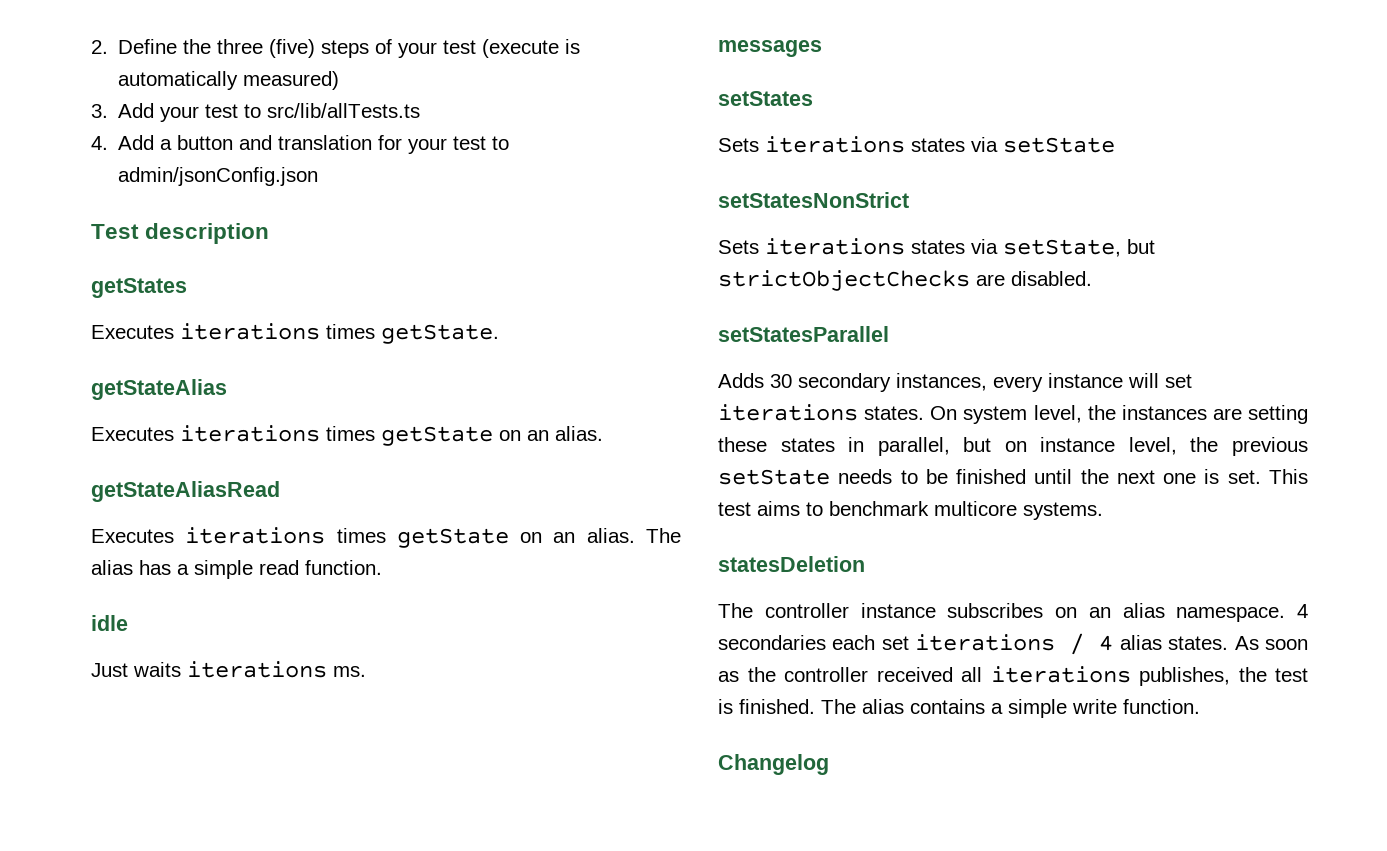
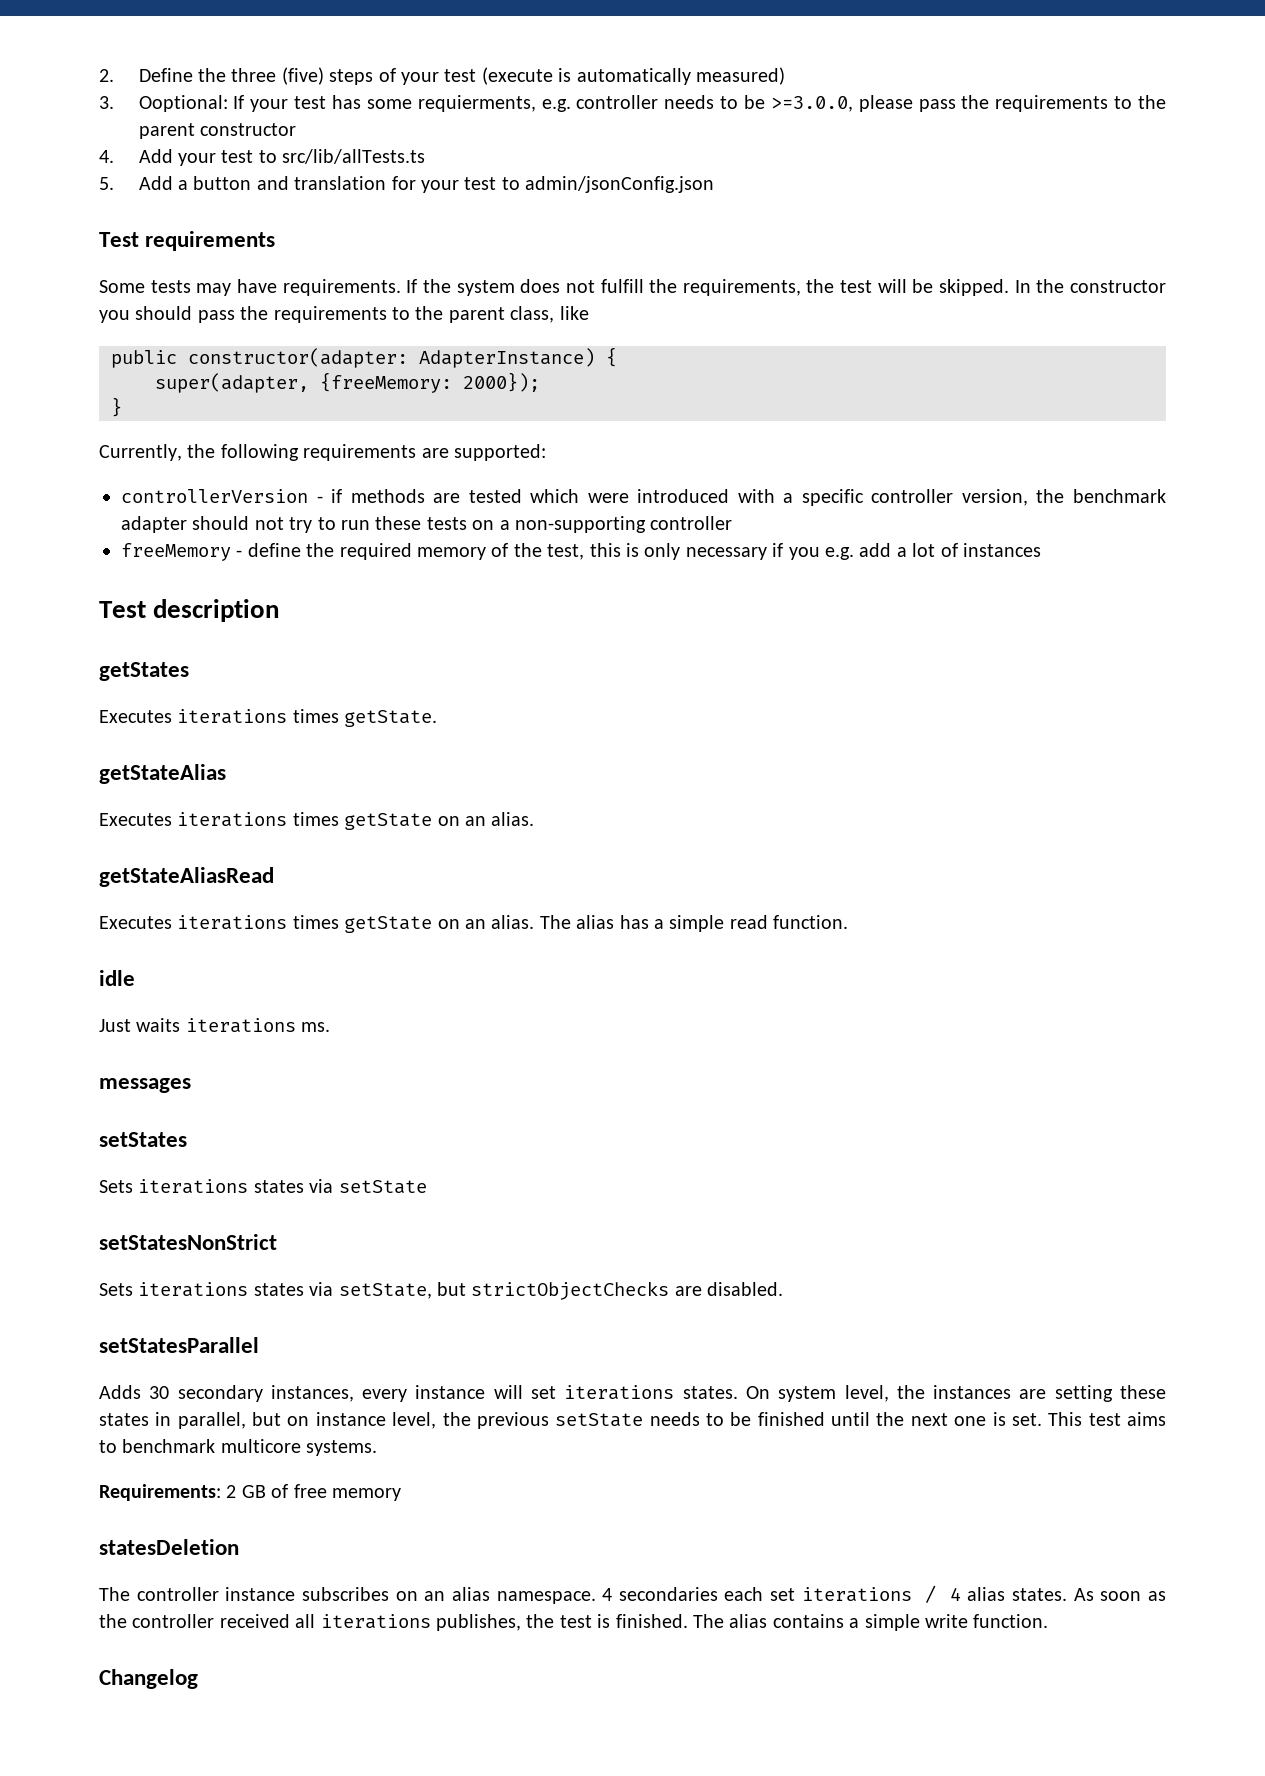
- 3. Add your test to src/lib/allTests.ts
+ 3. Ooptional: If your test has some requierments, e.g. controller needs to be >=3.0.0, please pass the requirements to the parent constructor
+ 4. Add your test to src/lib/allTests.ts
- 4. Add a button and translation for your test to admin/jsonConfig.json
+ 5. Add a button and translation for your test to admin/jsonConfig.json
+ Test requirements
+ Some tests may have requirements. If the system does not fulfill the requirements, the test will be skipped. In the constructor you should pass the requirements to the parent class, like
+ public constructor(adapter: AdapterInstance) {
+ super(adapter, {freeMemory: 2000});
+ }
+ Currently, the following requirements are supported:
+ controllerVersion - if methods are tested which were introduced with a specific controller version, the benchmark adapter should not try to run these tests on a non-supporting controller
+ freeMemory - define the required memory of the test, this is only necessary if you e.g. add a lot of instances
+ Requirements: 2 GB of free memory

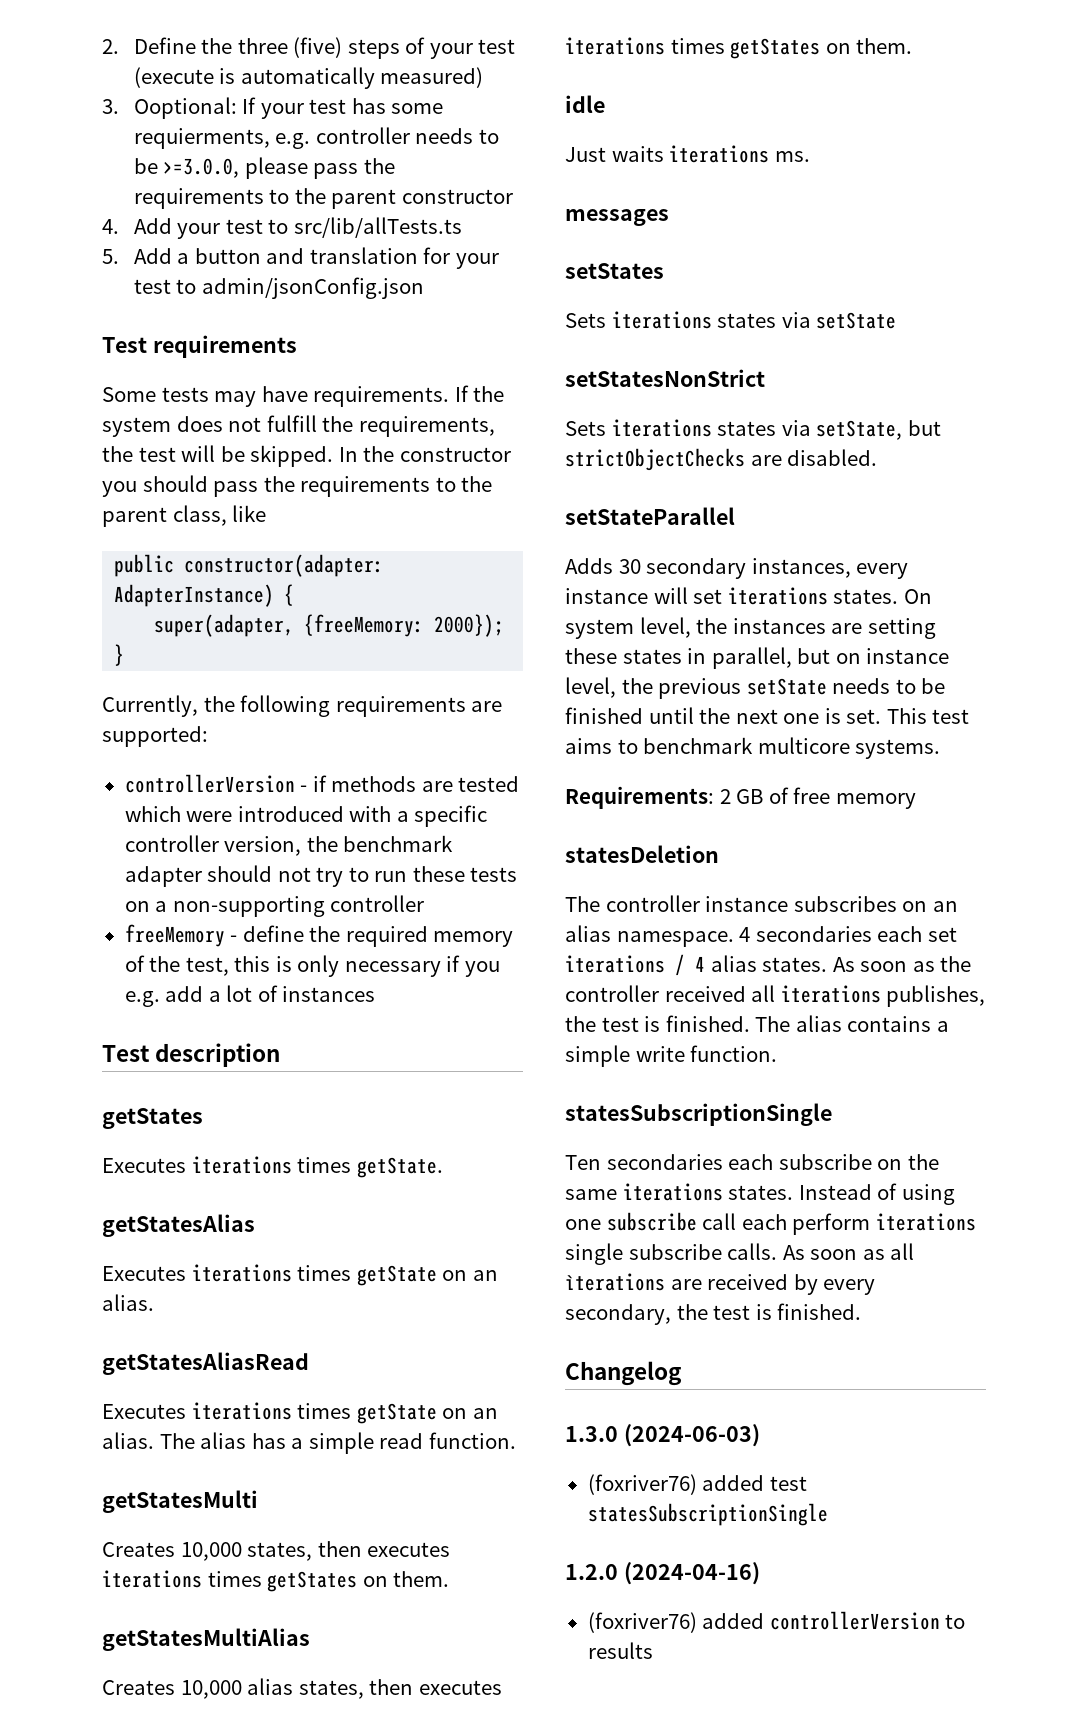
- getStateAlias
+ getStatesAlias
- getStateAliasRead
+ getStatesAliasRead
+ getStatesMulti
+ Creates 10,000 states, then executes iterations times getStates on them.
+ getStatesMultiAlias
+ Creates 10,000 alias states, then executes iterations times getStates on them.
- setStatesParallel
+ setStateParallel
  The alias contains a simple write function.
+ statesSubscriptionSingle
+ Ten secondaries each subscribe on the same iterations states. Instead of using one subscribe call each perform iterations single subscribe calls. As soon as all ìterations are received by every secondary, the test is finished.
  Changelog
+ 1.3.0 (2024-06-03)
+ (foxriver76) added test statesSubscriptionSingle
+ 1.2.0 (2024-04-16)
+ (foxriver76) added controllerVersion to results

